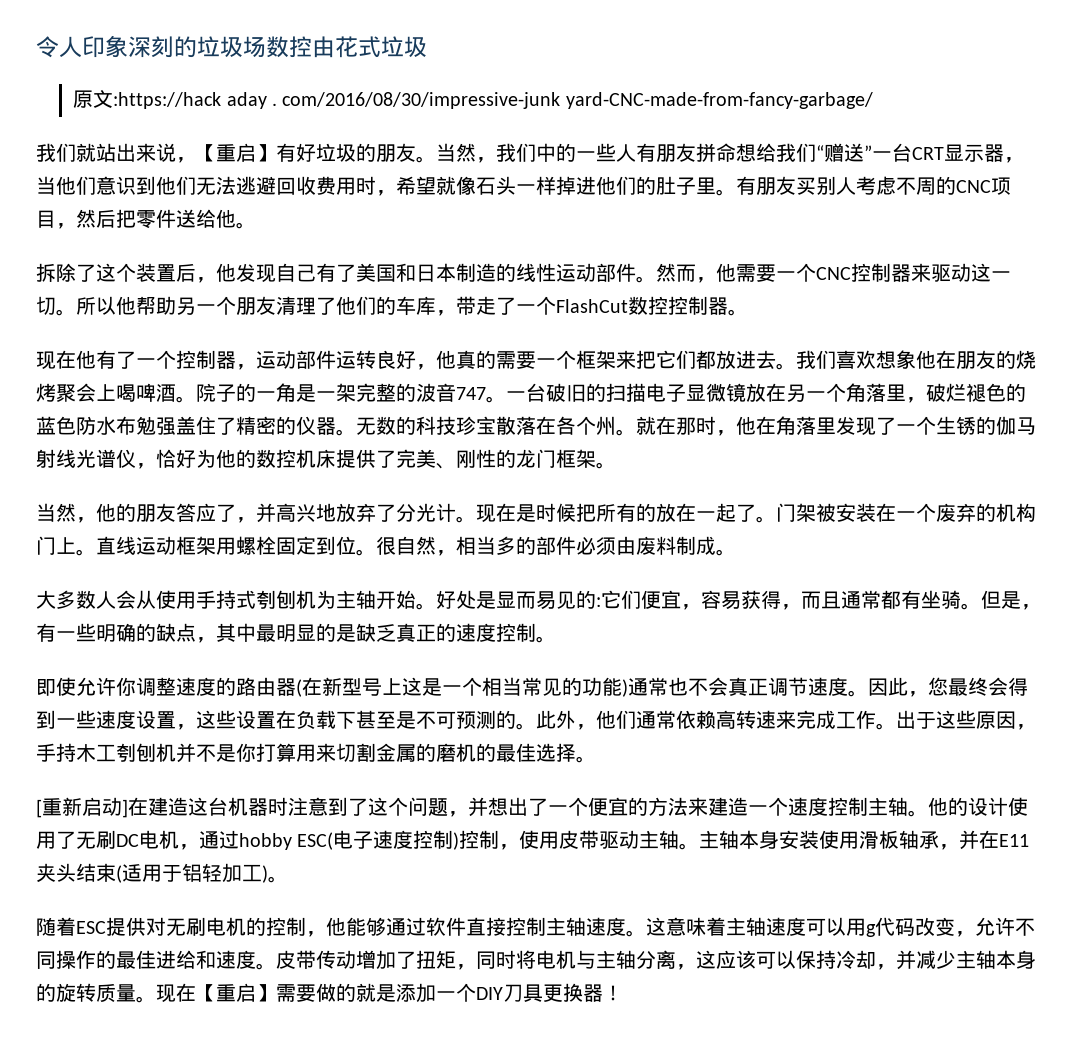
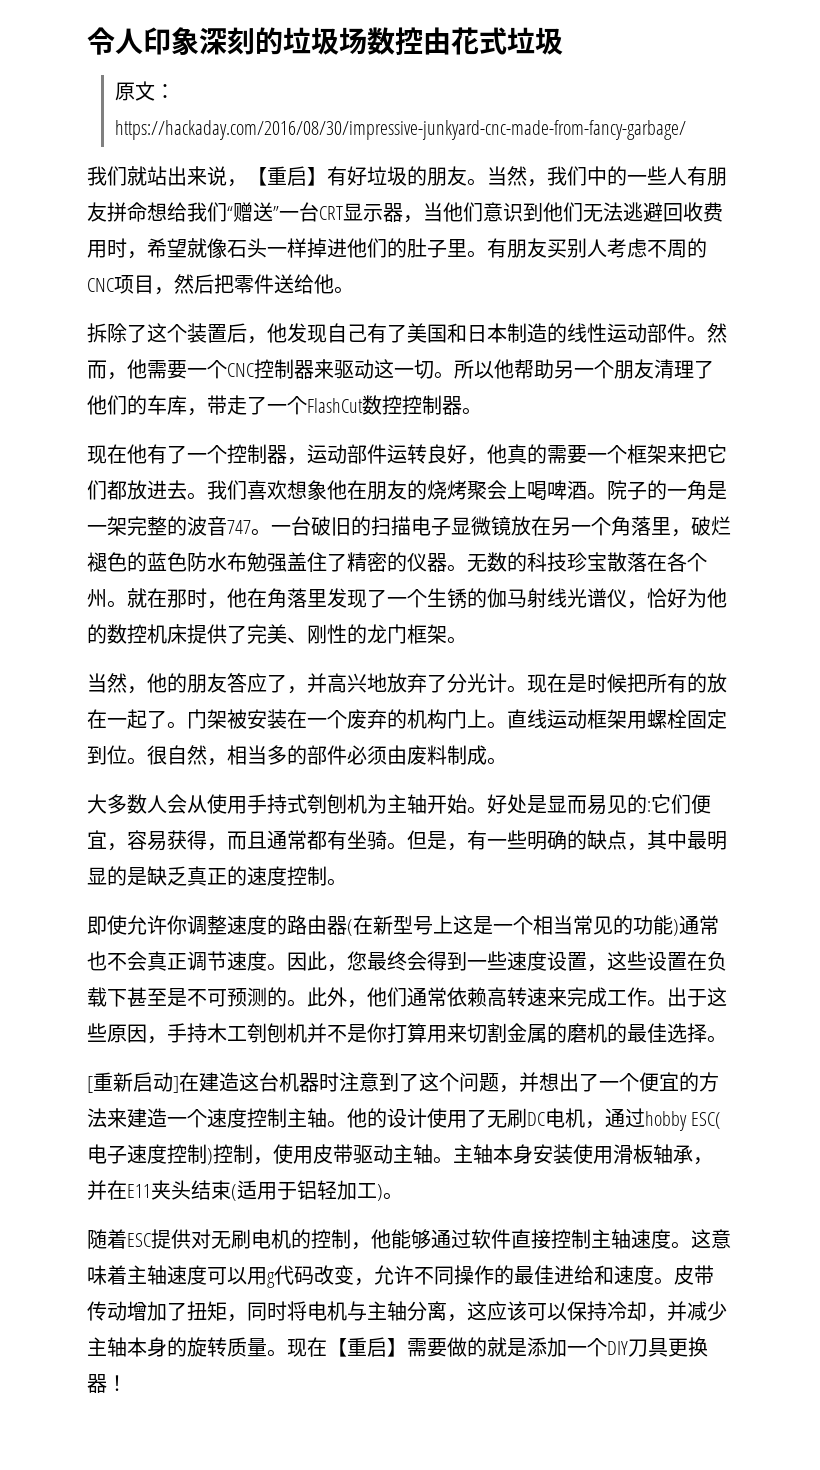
- 原文:https://hack aday . com/2016/08/30/impressive-junk yard-CNC-made-from-fancy-garbage/
+ 原文：https://hackaday.com/2016/08/30/impressive-junkyard-cnc-made-from-fancy-garbage/

